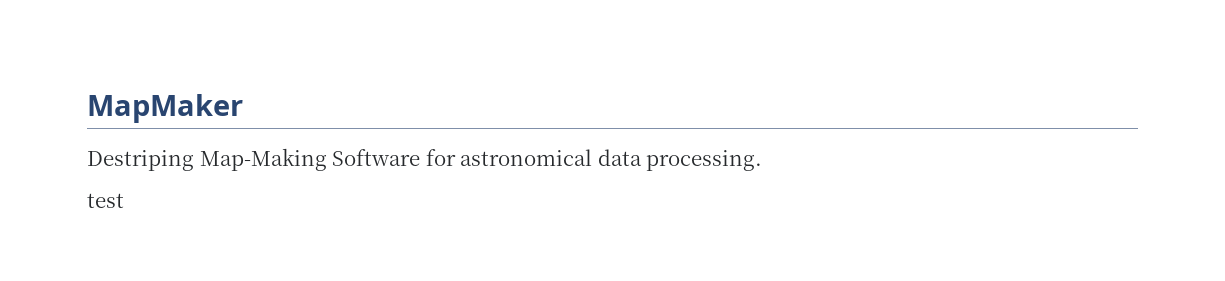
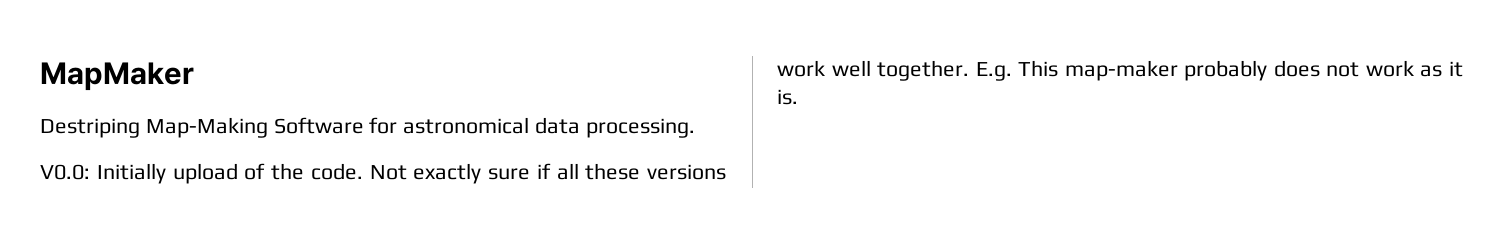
- test
+ V0.0: Initially upload of the code. Not exactly sure if all these versions work well together. E.g. This map-maker probably does not work as it is.

